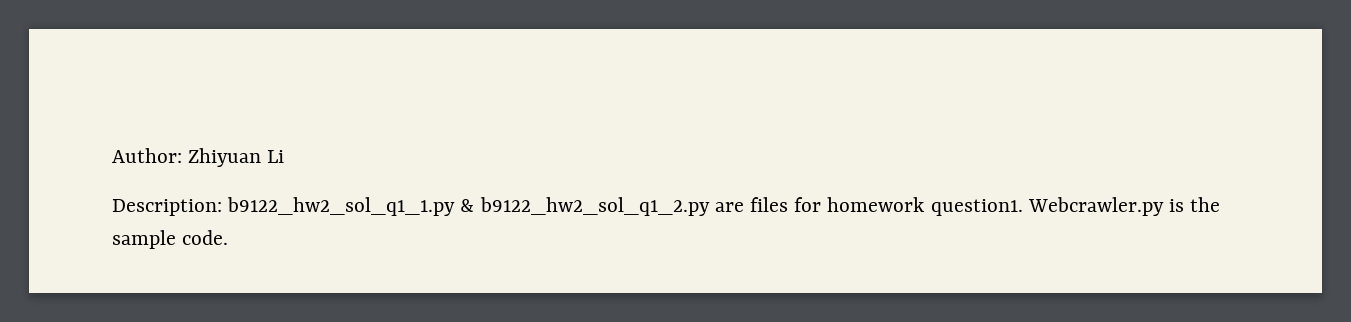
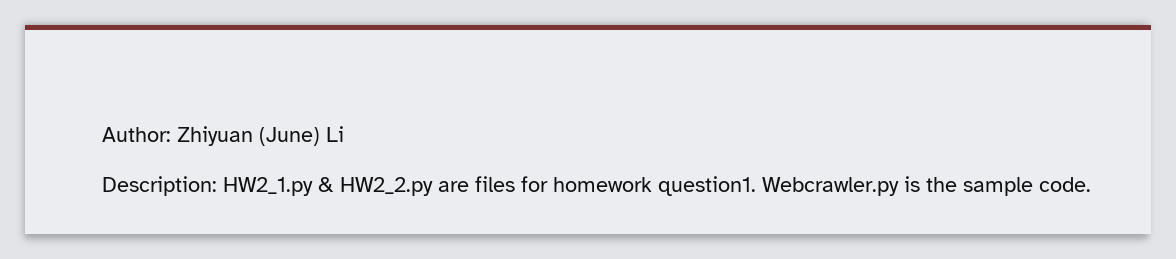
- Author: Zhiyuan Li
+ Author: Zhiyuan (June) Li
- Description: b9122_hw2_sol_q1_1.py & b9122_hw2_sol_q1_2.py are files for homework question1.
+ Description: HW2_1.py & HW2_2.py are files for homework question1.

